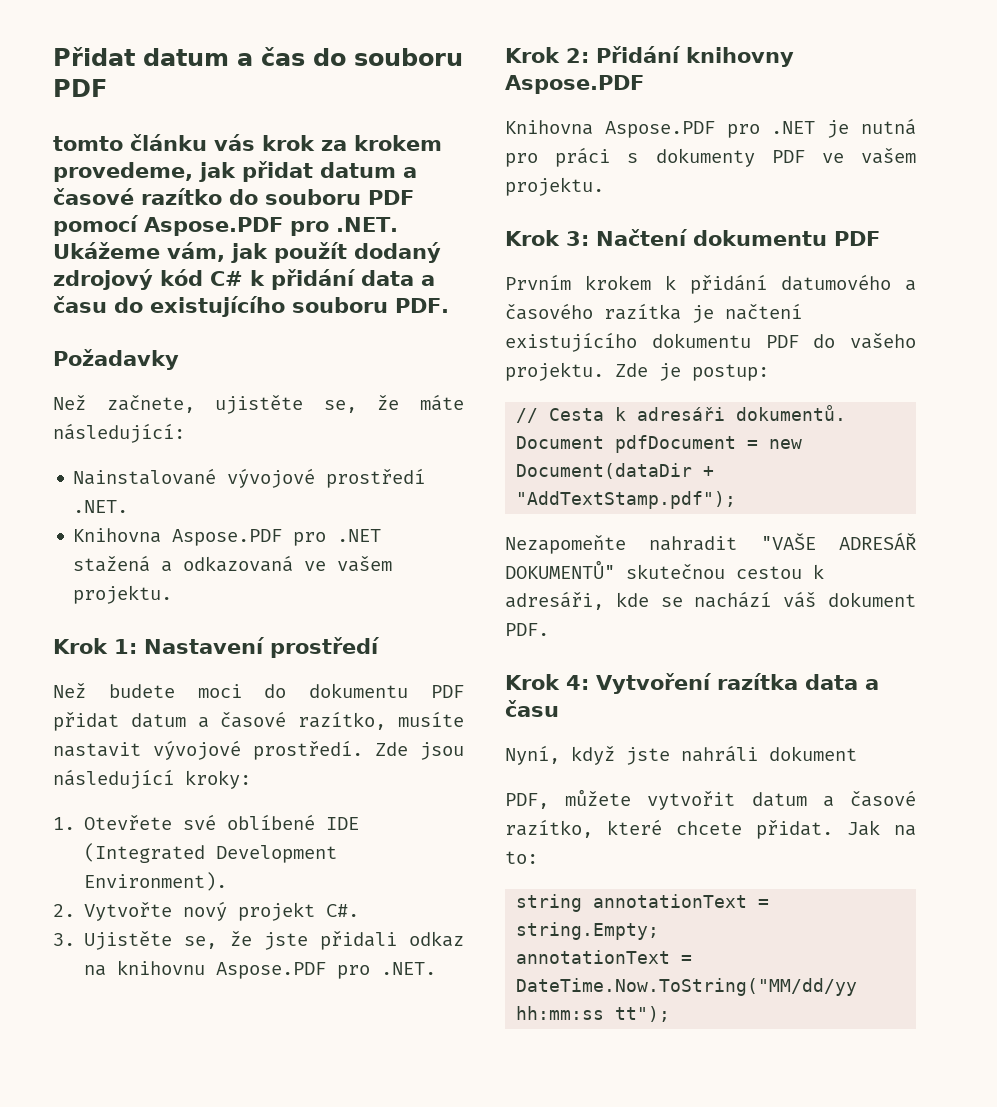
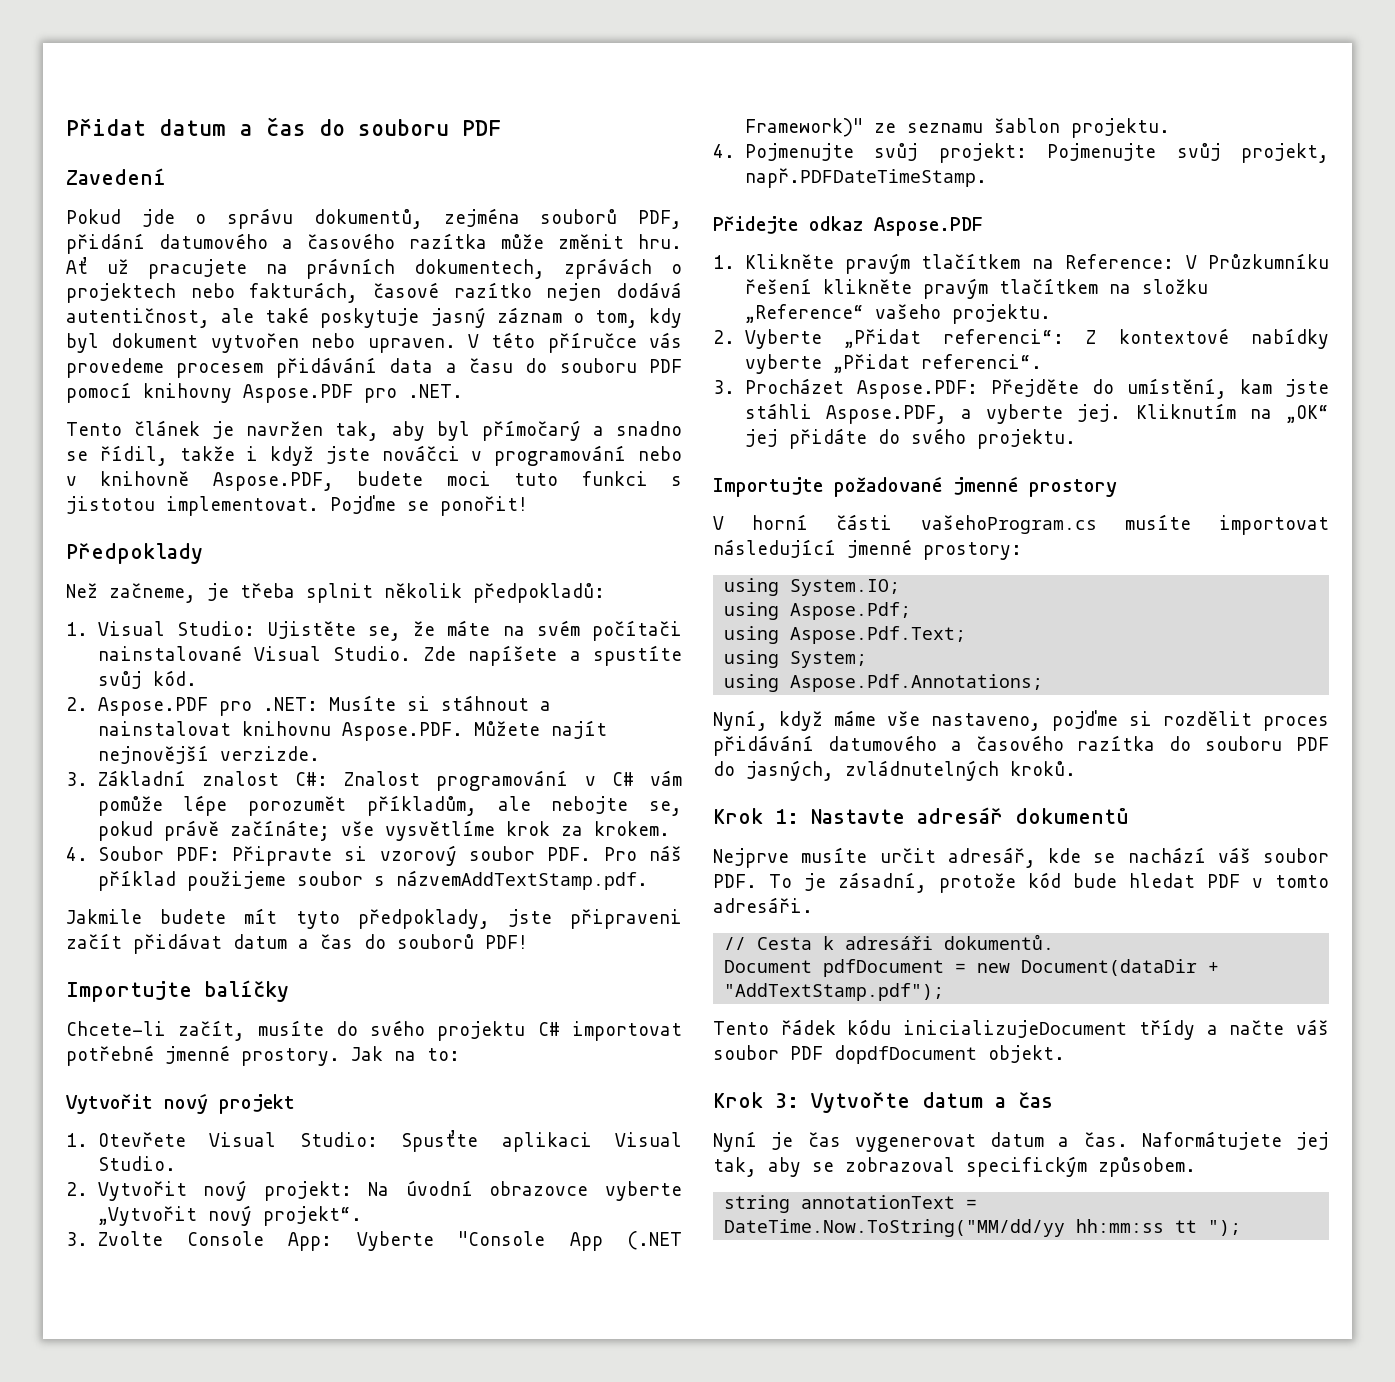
- tomto článku vás krok za krokem provedeme, jak přidat datum a časové razítko do souboru PDF pomocí Aspose.PDF pro .NET. Ukážeme vám, jak použít dodaný zdrojový kód C# k přidání data a času do existujícího souboru PDF.
- Požadavky
- Než začnete, ujistěte se, že máte následující:
- Nainstalované vývojové prostředí .NET.
- Knihovna Aspose.PDF pro .NET stažená a odkazovaná ve vašem projektu.
- Krok 1: Nastavení prostředí
- Než budete moci do dokumentu PDF přidat datum a časové razítko, musíte nastavit vývojové prostředí. Zde jsou následující kroky:
- 1. Otevřete své oblíbené IDE (Integrated Development Environment).
- 2. Vytvořte nový projekt C#.
- 3. Ujistěte se, že jste přidali odkaz na knihovnu Aspose.PDF pro .NET.
- Krok 2: Přidání knihovny Aspose.PDF
- Knihovna Aspose.PDF pro .NET je nutná pro práci s dokumenty PDF ve vašem projektu.
- Krok 3: Načtení dokumentu PDF
- Prvním krokem k přidání datumového a časového razítka je načtení existujícího dokumentu PDF do vašeho projektu. Zde je postup:
+ Zavedení
+ Pokud jde o správu dokumentů, zejména souborů PDF, přidání datumového a časového razítka může změnit hru. Ať už pracujete na právních dokumentech, zprávách o projektech nebo fakturách, časové razítko nejen dodává autentičnost, ale také poskytuje jasný záznam o tom, kdy byl dokument vytvořen nebo upraven. V této příručce vás provedeme procesem přidávání data a času do souboru PDF pomocí knihovny Aspose.PDF pro .NET.
+ Tento článek je navržen tak, aby byl přímočarý a snadno se řídil, takže i když jste nováčci v programování nebo v knihovně Aspose.PDF, budete moci tuto funkci s jistotou implementovat. Pojďme se ponořit!
+ Předpoklady
+ Než začneme, je třeba splnit několik předpokladů:
+ 1. Visual Studio: Ujistěte se, že máte na svém počítači nainstalované Visual Studio. Zde napíšete a spustíte svůj kód.
+ 2. Aspose.PDF pro .NET: Musíte si stáhnout a nainstalovat knihovnu Aspose.PDF. Můžete najít nejnovější verzizde.
+ 3. Základní znalost C#: Znalost programování v C# vám pomůže lépe porozumět příkladům, ale nebojte se, pokud právě začínáte; vše vysvětlíme krok za krokem.
+ 4. Soubor PDF: Připravte si vzorový soubor PDF. Pro náš příklad použijeme soubor s názvemAddTextStamp.pdf.
+ Jakmile budete mít tyto předpoklady, jste připraveni začít přidávat datum a čas do souborů PDF!
+ Importujte balíčky
+ Chcete-li začít, musíte do svého projektu C# importovat potřebné jmenné prostory. Jak na to:
+ Vytvořit nový projekt
+ 1. Otevřete Visual Studio: Spusťte aplikaci Visual Studio.
+ 2. Vytvořit nový projekt: Na úvodní obrazovce vyberte „Vytvořit nový projekt“.
+ 3. Zvolte Console App: Vyberte "Console App (.NET Framework)" ze seznamu šablon projektu.
+ 4. Pojmenujte svůj projekt: Pojmenujte svůj projekt, např.PDFDateTimeStamp.
+ Přidejte odkaz Aspose.PDF
+ 1. Klikněte pravým tlačítkem na Reference: V Průzkumníku řešení klikněte pravým tlačítkem na složku „Reference“ vašeho projektu.
+ 2. Vyberte „Přidat referenci“: Z kontextové nabídky vyberte „Přidat referenci“.
+ 3. Procházet Aspose.PDF: Přejděte do umístění, kam jste stáhli Aspose.PDF, a vyberte jej. Kliknutím na „OK“ jej přidáte do svého projektu.
+ Importujte požadované jmenné prostory
+ V horní části vašehoProgram.cs musíte importovat následující jmenné prostory:
+ using System.IO;
+ using Aspose.Pdf;
+ using Aspose.Pdf.Text;
+ using System;
+ using Aspose.Pdf.Annotations;
+ Nyní, když máme vše nastaveno, pojďme si rozdělit proces přidávání datumového a časového razítka do souboru PDF do jasných, zvládnutelných kroků.
+ Krok 1: Nastavte adresář dokumentů
+ Nejprve musíte určit adresář, kde se nachází váš soubor PDF. To je zásadní, protože kód bude hledat PDF v tomto adresáři.
- Nezapomeňte nahradit "VAŠE ADRESÁŘ DOKUMENTŮ" skutečnou cestou k adresáři, kde se nachází váš dokument PDF.
- Krok 4: Vytvoření razítka data a času
- Nyní, když jste nahráli dokument
- PDF, můžete vytvořit datum a časové razítko, které chcete přidat. Jak na to:
- string annotationText = string.Empty;
- annotationText = DateTime.Now.ToString("MM/dd/yy hh:mm:ss tt");
+ Tento řádek kódu inicializujeDocument třídy a načte váš soubor PDF dopdfDocument objekt.
+ Krok 3: Vytvořte datum a čas
+ Nyní je čas vygenerovat datum a čas. Naformátujete jej tak, aby se zobrazoval specifickým způsobem.
+ string annotationText = DateTime.Now.ToString("MM/dd/yy hh:mm:ss tt ");

